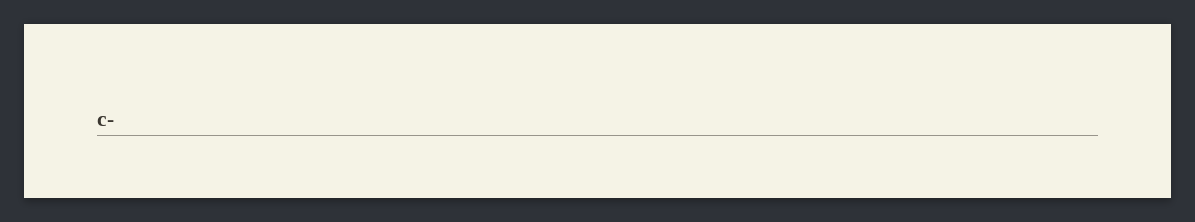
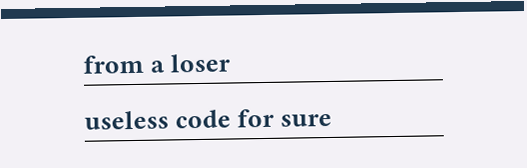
- c-
+ from a loser
+ useless code for sure

